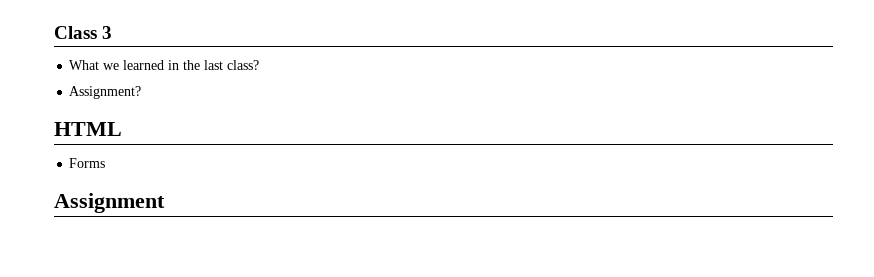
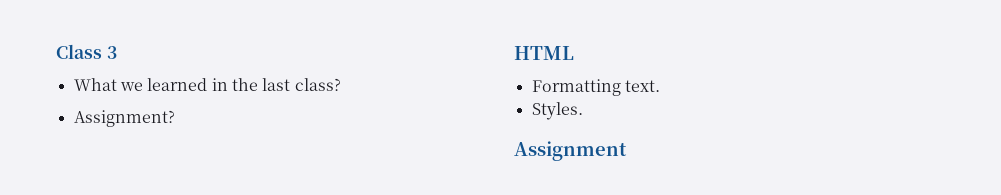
- Forms
+ Formatting text.
+ Styles.

